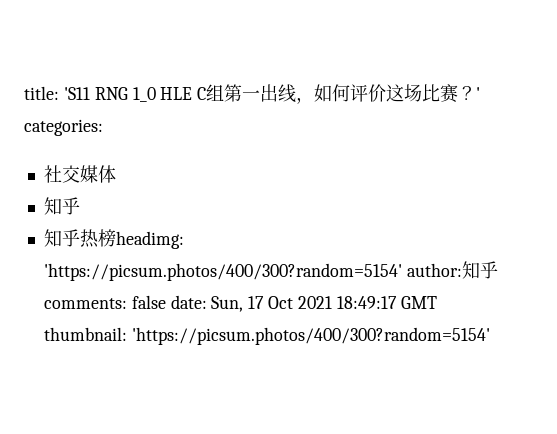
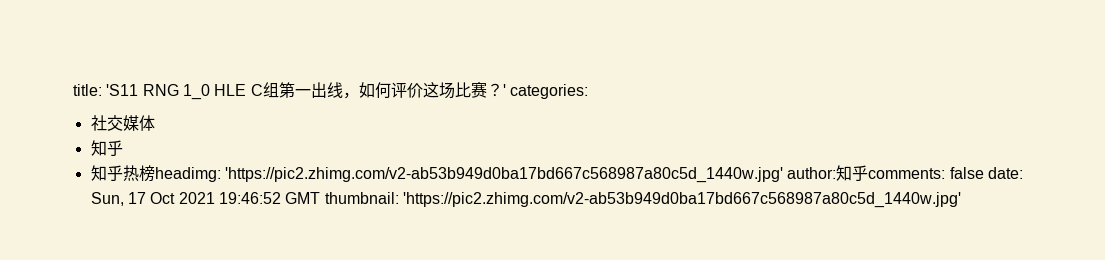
- 知乎热榜headimg: 'https://picsum.photos/400/300?random=5154' author:知乎comments: false date: Sun, 17 Oct 2021 18:49:17 GMT thumbnail: 'https://picsum.photos/400/300?random=5154'
+ 知乎热榜headimg: 'https://pic2.zhimg.com/v2-ab53b949d0ba17bd667c568987a80c5d_1440w.jpg' author:知乎comments: false date: Sun, 17 Oct 2021 19:46:52 GMT thumbnail: 'https://pic2.zhimg.com/v2-ab53b949d0ba17bd667c568987a80c5d_1440w.jpg'

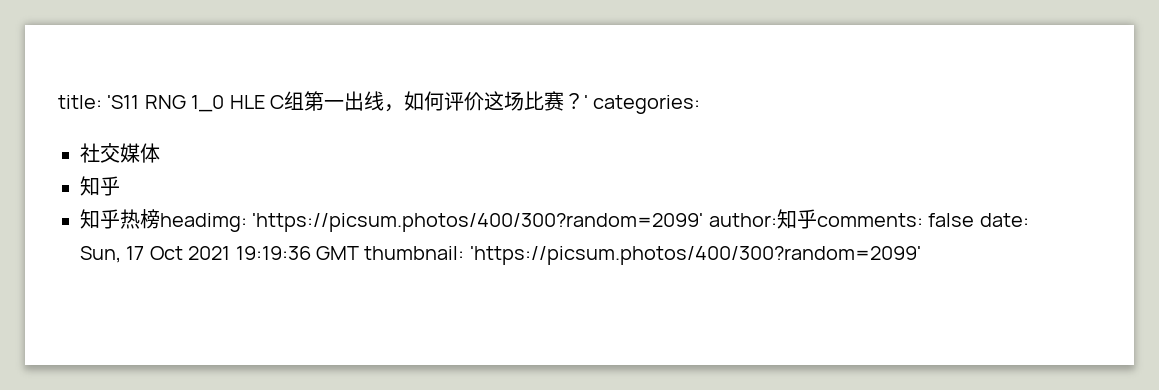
- 知乎热榜headimg: 'https://pic2.zhimg.com/v2-ab53b949d0ba17bd667c568987a80c5d_1440w.jpg' author:知乎comments: false date: Sun, 17 Oct 2021 19:46:52 GMT thumbnail: 'https://pic2.zhimg.com/v2-ab53b949d0ba17bd667c568987a80c5d_1440w.jpg'
+ 知乎热榜headimg: 'https://picsum.photos/400/300?random=2099' author:知乎comments: false date: Sun, 17 Oct 2021 19:19:36 GMT thumbnail: 'https://picsum.photos/400/300?random=2099'

